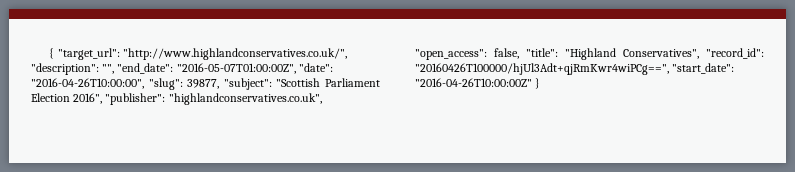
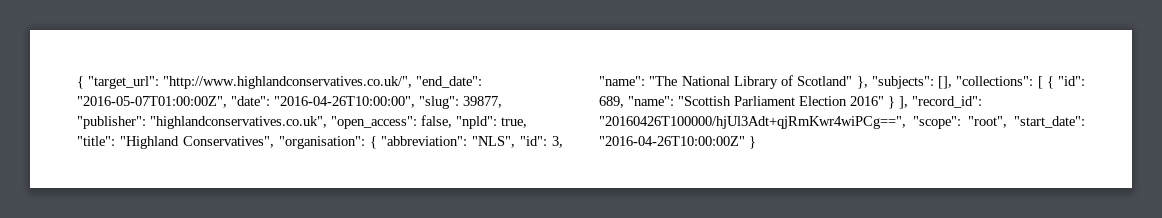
- { "target_url": "http://www.highlandconservatives.co.uk/", "description": "", "end_date": "2016-05-07T01:00:00Z", "date": "2016-04-26T10:00:00", "slug": 39877, "subject": "Scottish Parliament Election 2016", "publisher": "highlandconservatives.co.uk", "open_access": false, "title": "Highland Conservatives", "record_id": "20160426T100000/hjUl3Adt+qjRmKwr4wiPCg==", "start_date": "2016-04-26T10:00:00Z" }
+ { "target_url": "http://www.highlandconservatives.co.uk/", "end_date": "2016-05-07T01:00:00Z", "date": "2016-04-26T10:00:00", "slug": 39877, "publisher": "highlandconservatives.co.uk", "open_access": false, "npld": true, "title": "Highland Conservatives", "organisation": { "abbreviation": "NLS", "id": 3, "name": "The National Library of Scotland" }, "subjects": [], "collections": [ { "id": 689, "name": "Scottish Parliament Election 2016" } ], "record_id": "20160426T100000/hjUl3Adt+qjRmKwr4wiPCg==", "scope": "root", "start_date": "2016-04-26T10:00:00Z" }

